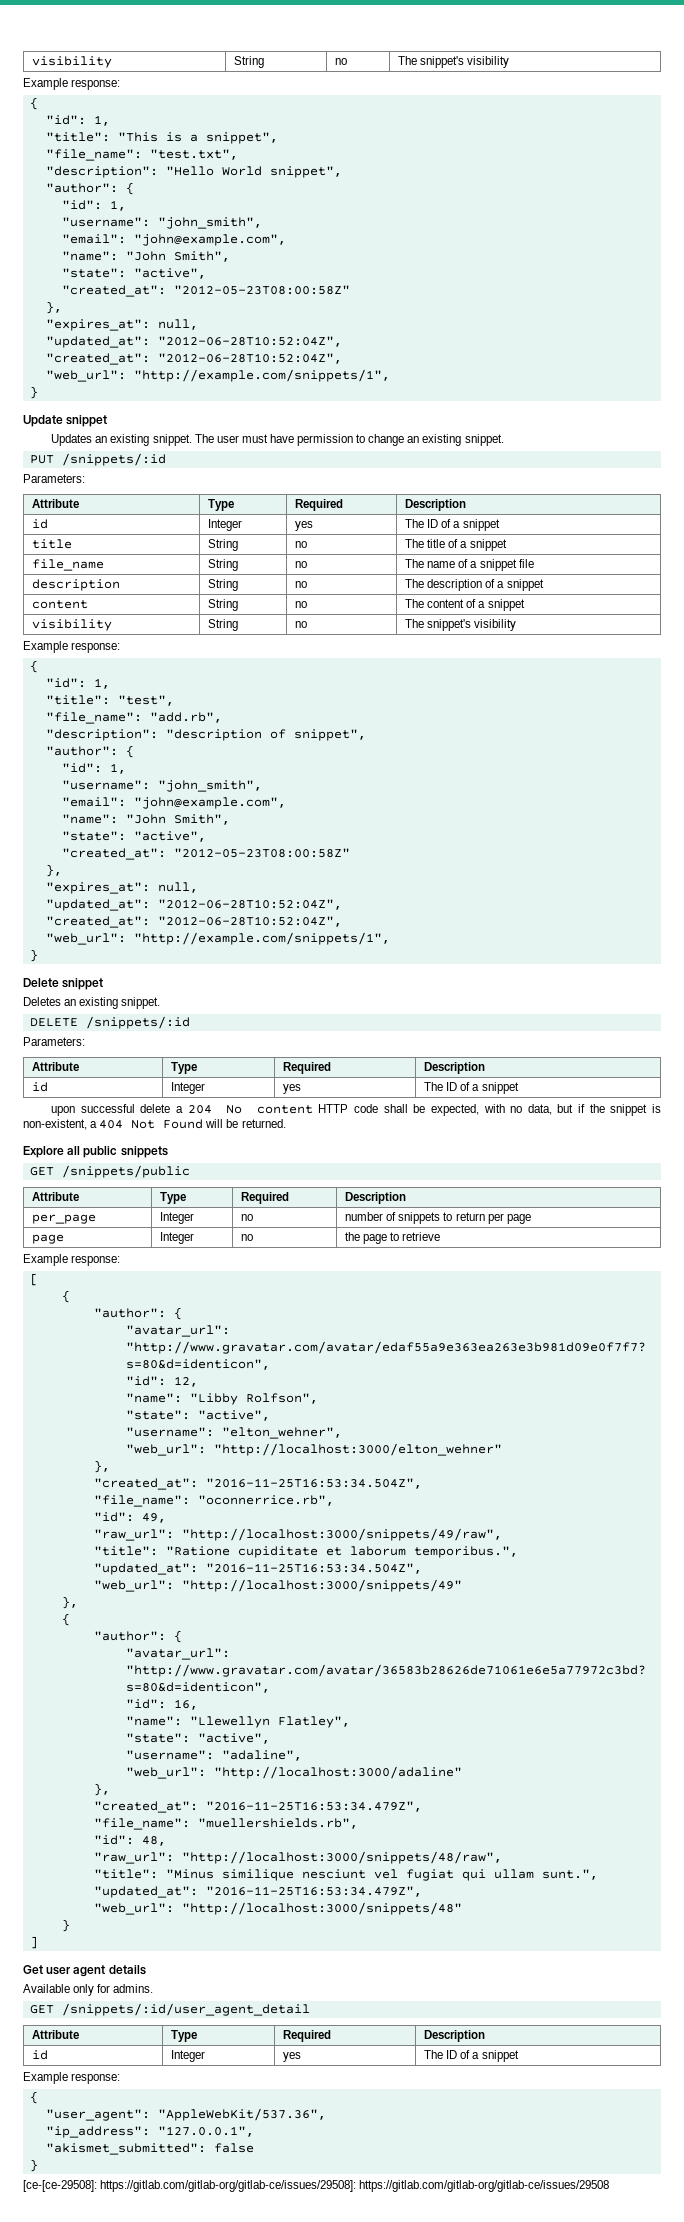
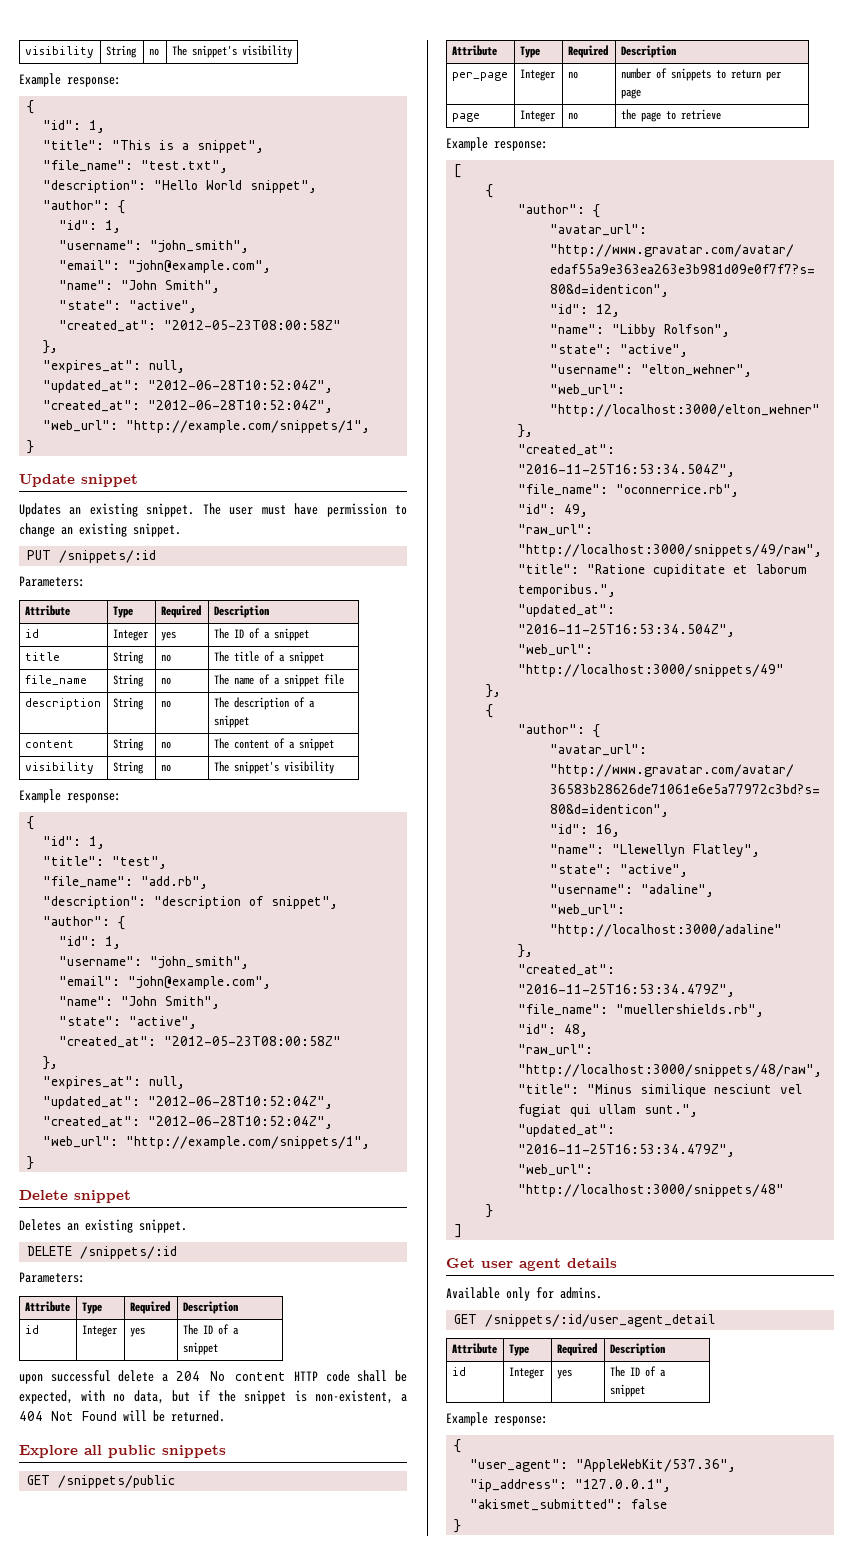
- [ce-[ce-29508]: https://gitlab.com/gitlab-org/gitlab-ce/issues/29508]: https://gitlab.com/gitlab-org/gitlab-ce/issues/29508

